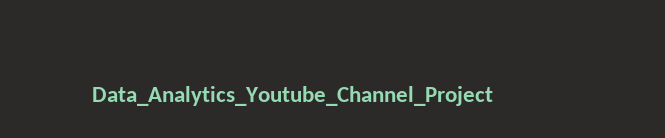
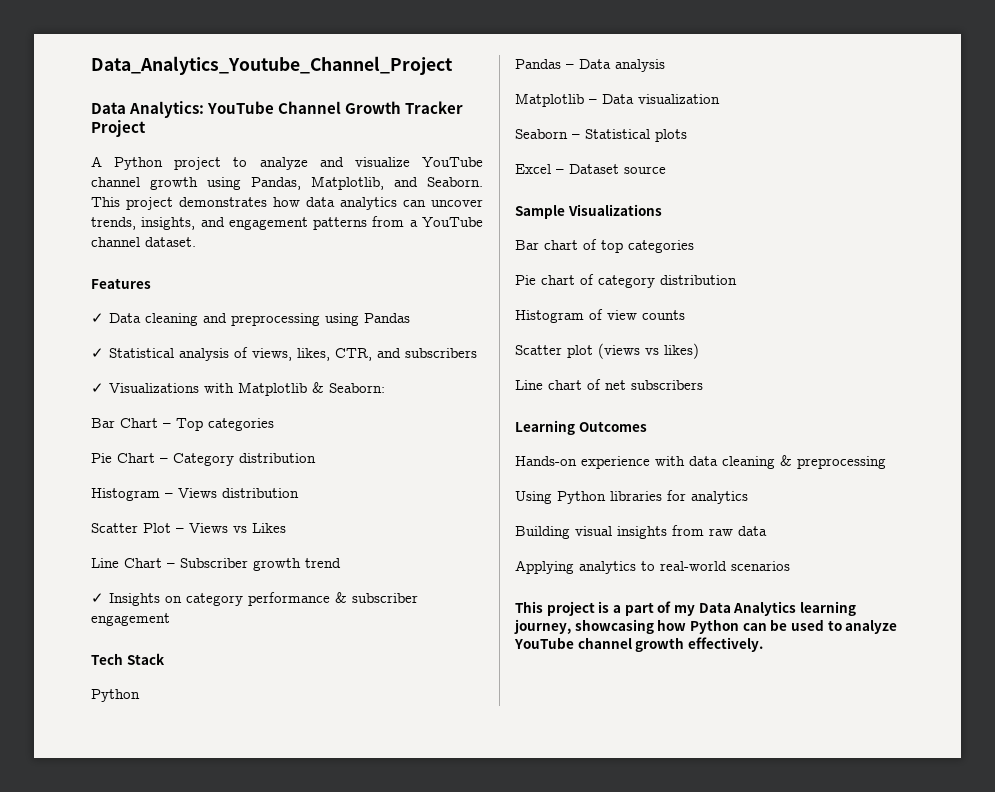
+ Data Analytics: YouTube Channel Growth Tracker Project
+ A Python project to analyze and visualize YouTube channel growth using Pandas, Matplotlib, and Seaborn. This project demonstrates how data analytics can uncover trends, insights, and engagement patterns from a YouTube channel dataset.
+ Features
+ ✓ Data cleaning and preprocessing using Pandas
+ ✓ Statistical analysis of views, likes, CTR, and subscribers
+ ✓ Visualizations with Matplotlib & Seaborn:
+ Bar Chart – Top categories
+ Pie Chart – Category distribution
+ Histogram – Views distribution
+ Scatter Plot – Views vs Likes
+ Line Chart – Subscriber growth trend
+ ✓ Insights on category performance & subscriber engagement
+ Tech Stack
+ Python
+ Pandas – Data analysis
+ Matplotlib – Data visualization
+ Seaborn – Statistical plots
+ Excel – Dataset source
+ Sample Visualizations
+ Bar chart of top categories
+ Pie chart of category distribution
+ Histogram of view counts
+ Scatter plot (views vs likes)
+ Line chart of net subscribers
+ Learning Outcomes
+ Hands-on experience with data cleaning & preprocessing
+ Using Python libraries for analytics
+ Building visual insights from raw data
+ Applying analytics to real-world scenarios
+ This project is a part of my Data Analytics learning journey, showcasing how Python can be used to analyze YouTube channel growth effectively.

